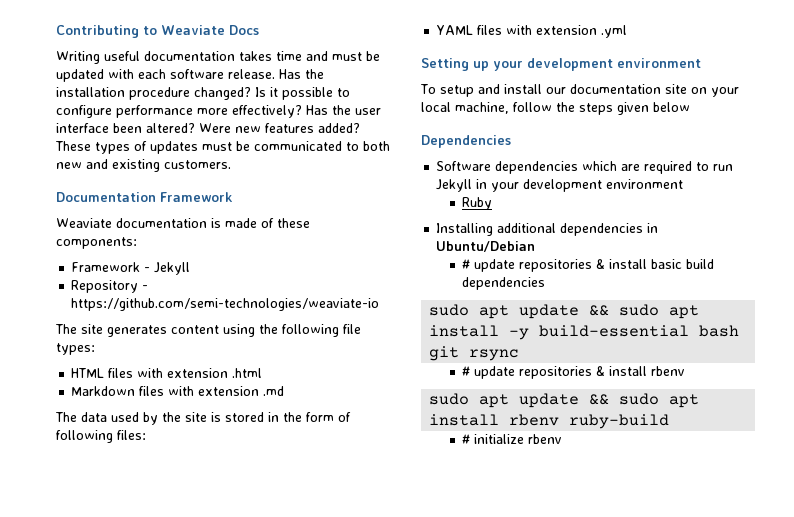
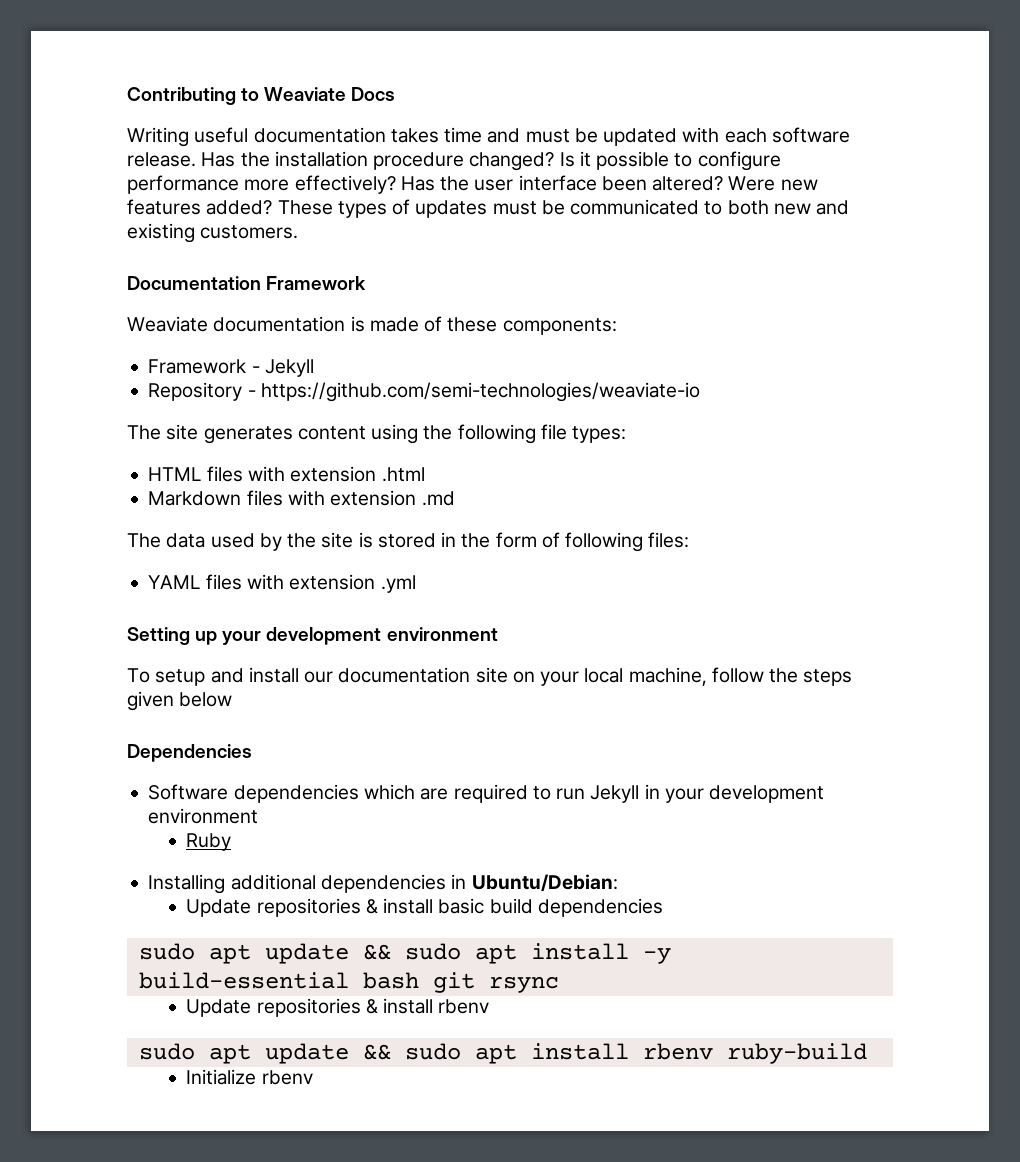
- Installing additional dependencies in Ubuntu/Debian
- # update repositories & install basic build dependencies
+ Installing additional dependencies in Ubuntu/Debian:
+ Update repositories & install basic build dependencies
- # update repositories & install rbenv
+ Update repositories & install rbenv
- # initialize rbenv
+ Initialize rbenv

